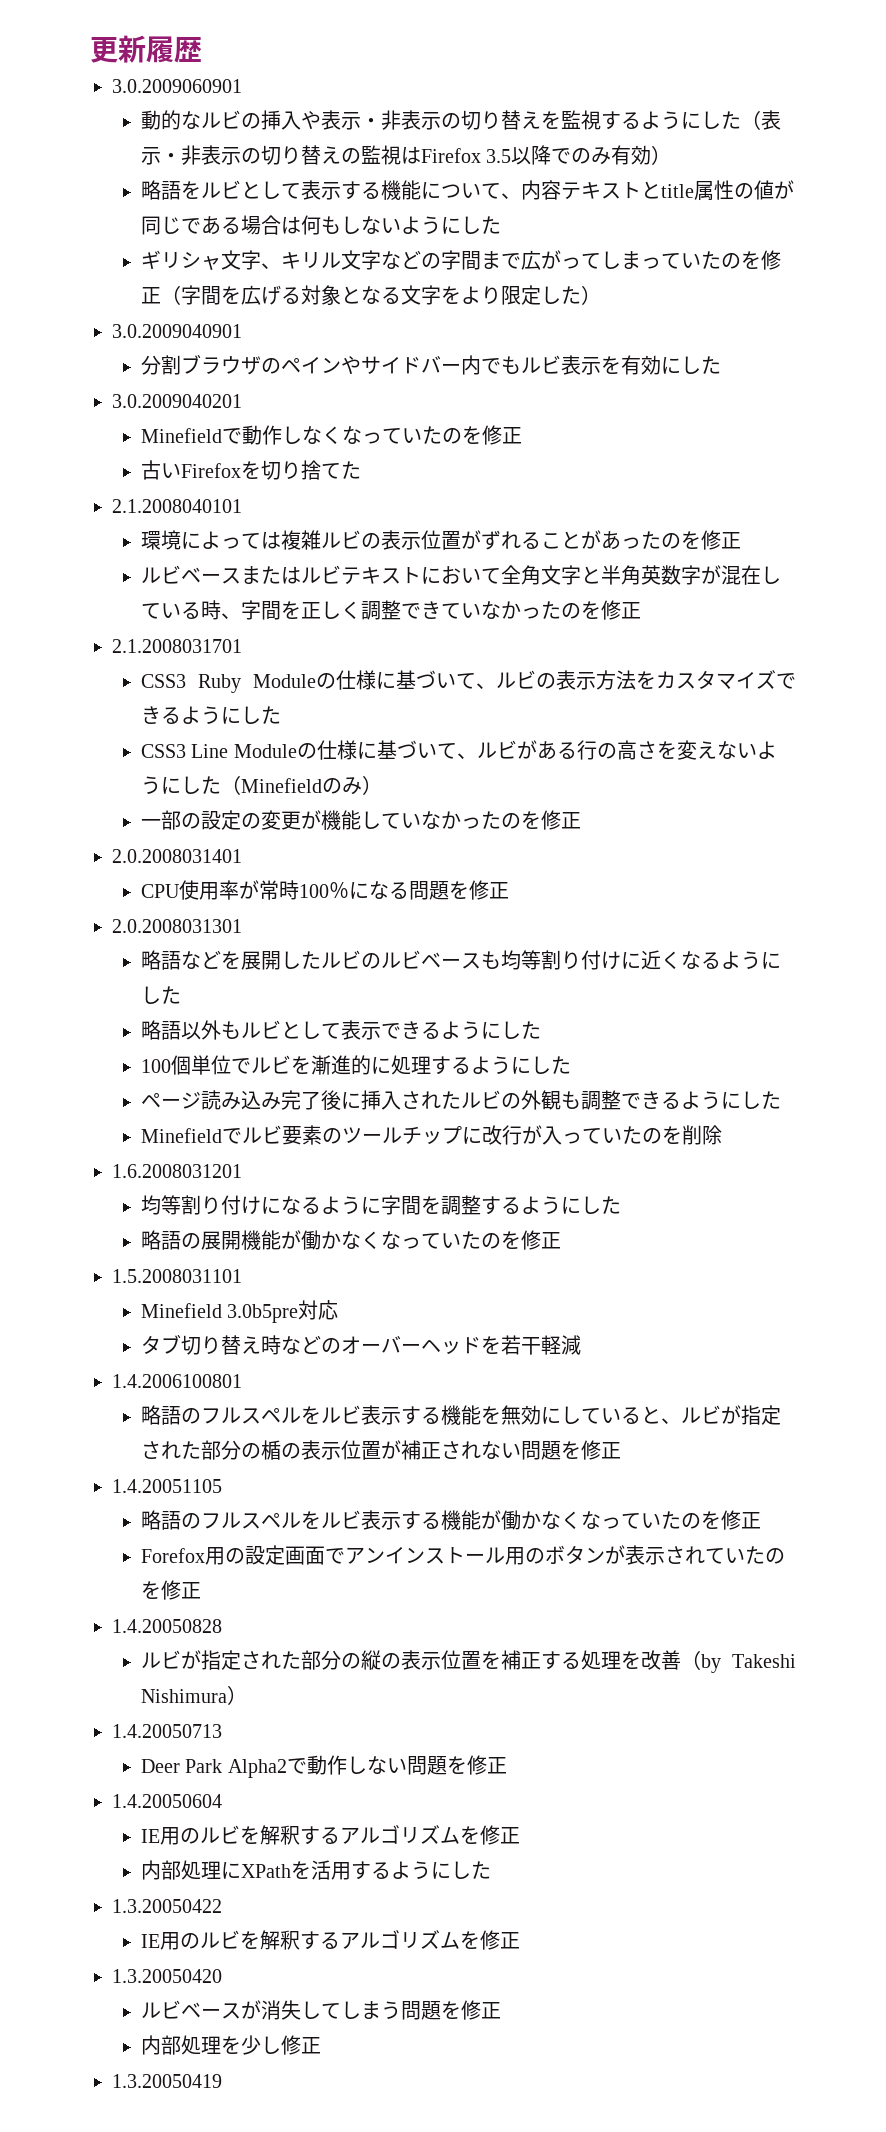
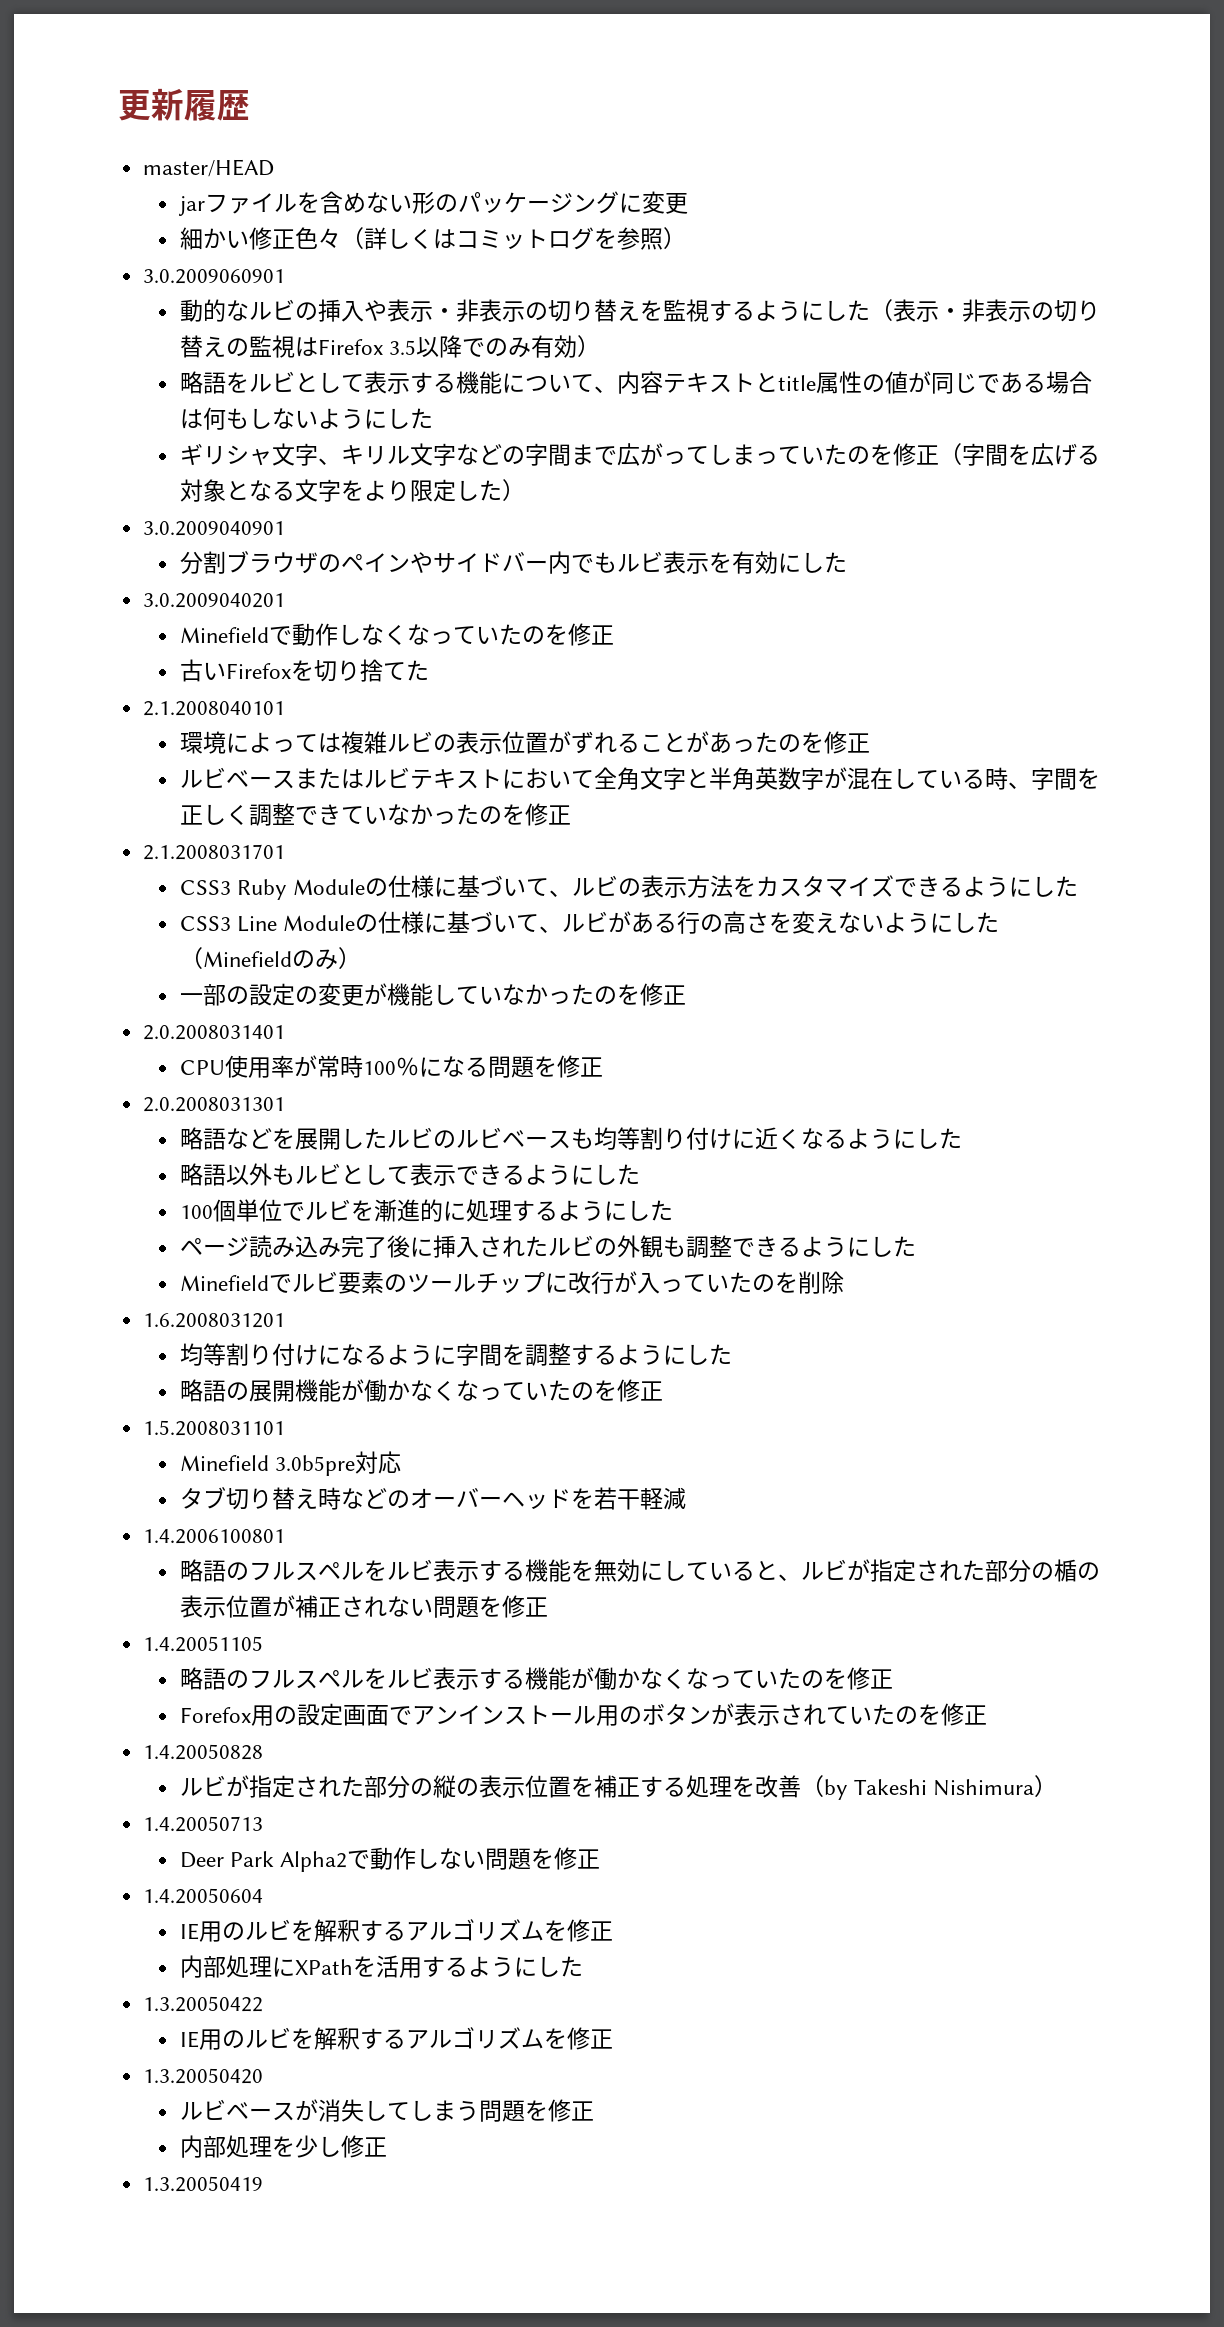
+ master/HEAD
+ jarファイルを含めない形のパッケージングに変更
+ 細かい修正色々（詳しくはコミットログを参照）

